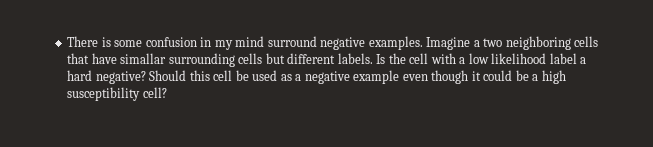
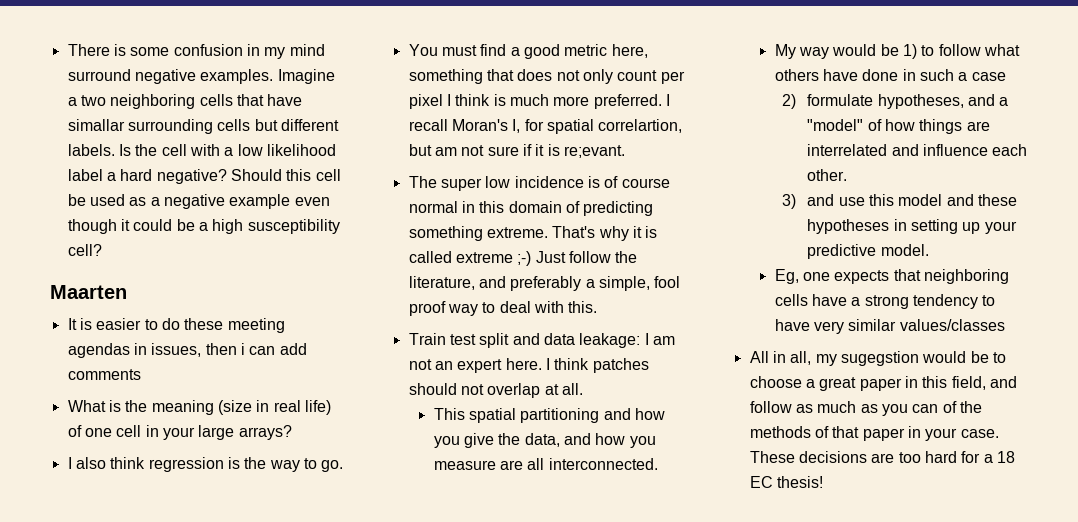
+ Maarten
+ It is easier to do these meeting agendas in issues, then i can add comments
+ What is the meaning (size in real life) of one cell in your large arrays?
+ I also think regression is the way to go.
+ You must find a good metric here, something that does not only count per pixel I think is much more preferred. I recall Moran's I, for spatial correlartion, but am not sure if it is re;evant.
+ The super low incidence is of course normal in this domain of predicting something extreme. That's why it is called extreme ;-) Just follow the literature, and preferably a simple, fool proof way to deal with this.
+ Train test split and data leakage: I am not an expert here. I think patches should not overlap at all.
+ This spatial partitioning and how you give the data, and how you measure are all interconnected.
+ My way would be 1) to follow what others have done in such a case
+ 2) formulate hypotheses, and a "model" of how things are interrelated and influence each other.
+ 3) and use this model and these hypotheses in setting up your predictive model.
+ Eg, one expects that neighboring cells have a strong tendency to have very similar values/classes
+ All in all, my sugegstion would be to choose a great paper in this field, and follow as much as you can of the methods of that paper in your case. These decisions are too hard for a 18 EC thesis!

